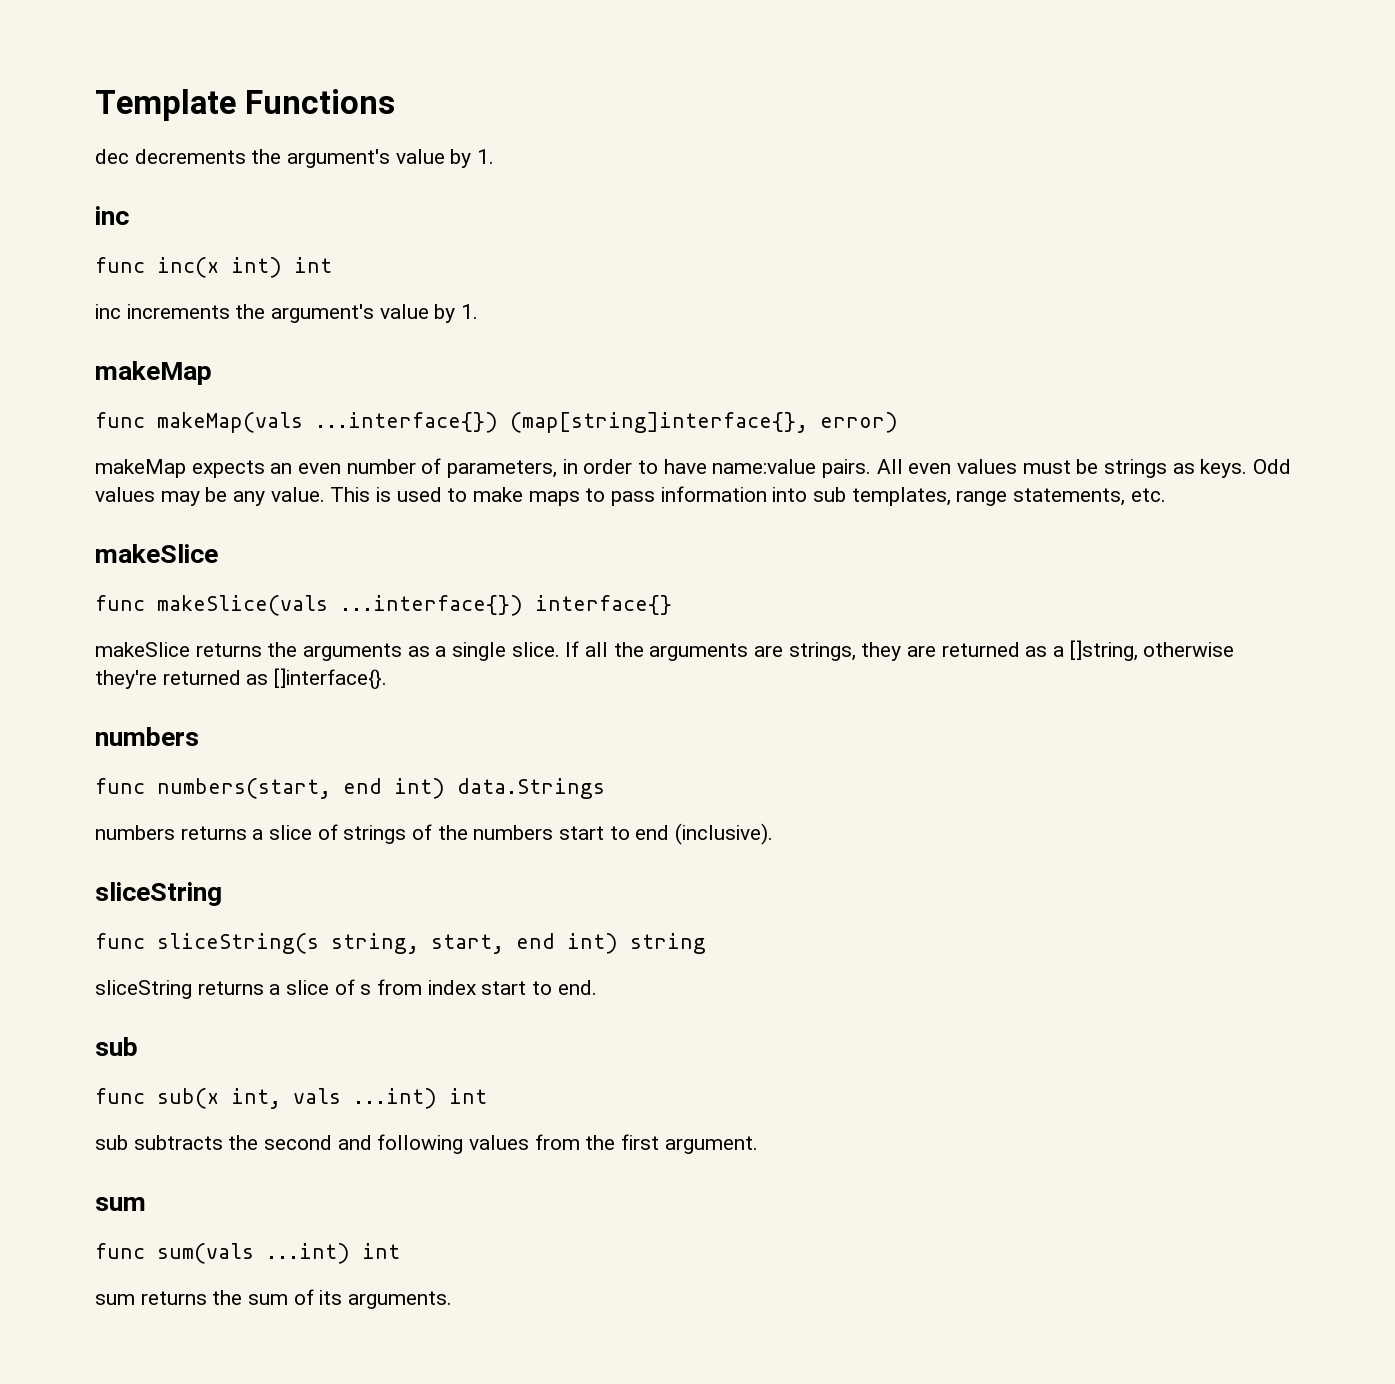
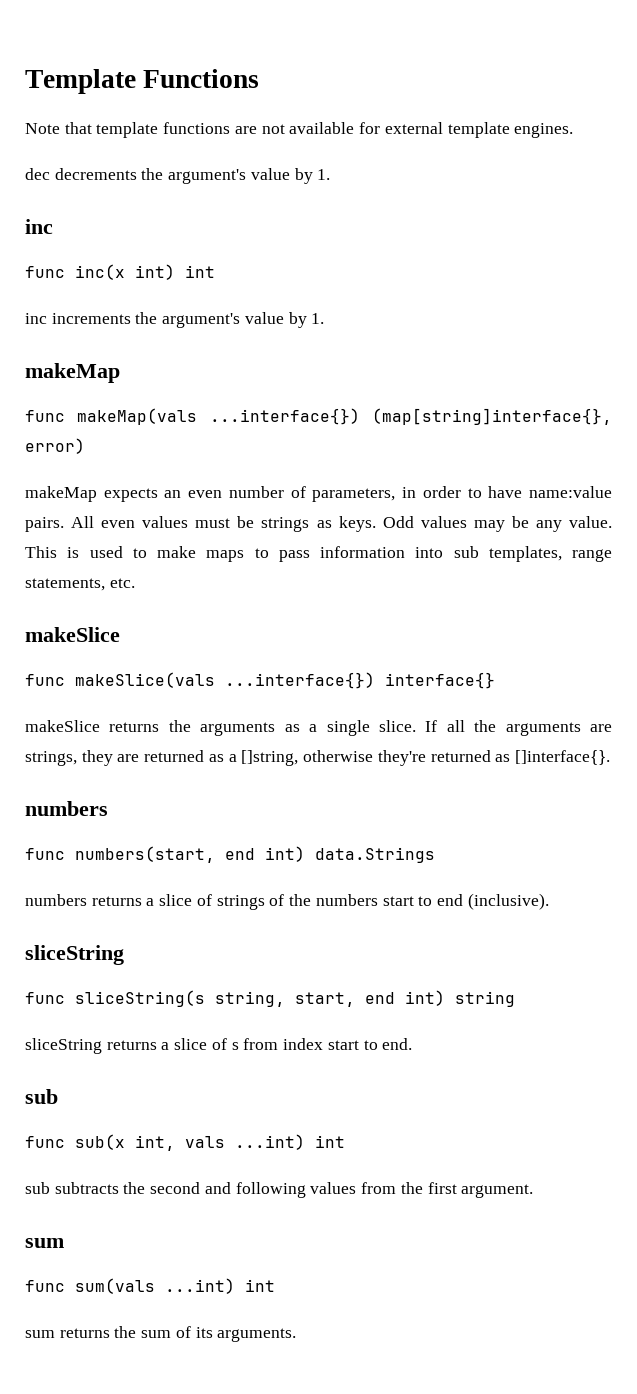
+ Note that template functions are not available for external template engines.

